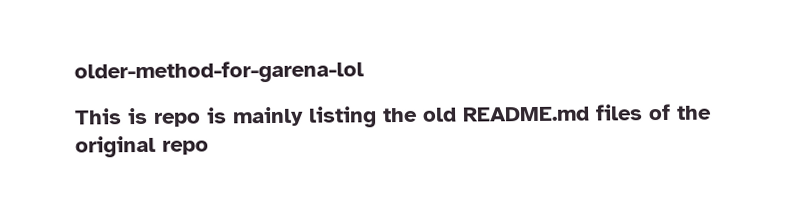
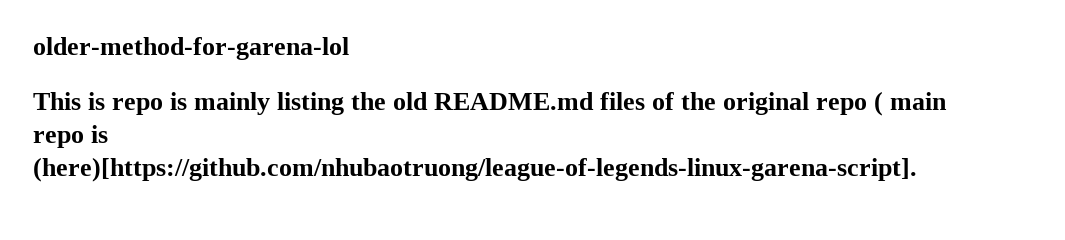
- This is repo is mainly listing the old README.md files of the original repo
+ This is repo is mainly listing the old README.md files of the original repo ( main repo is (here)[https://github.com/nhubaotruong/league-of-legends-linux-garena-script].

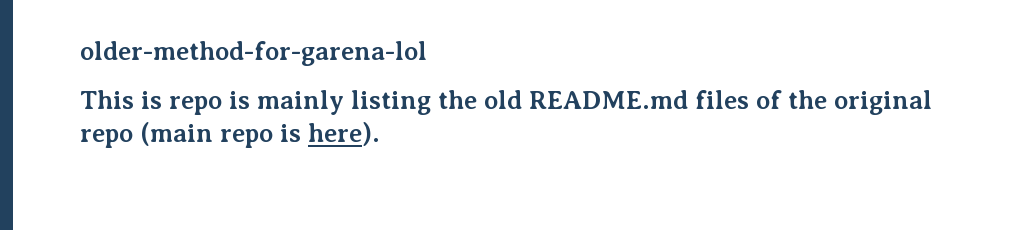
- This is repo is mainly listing the old README.md files of the original repo ( main repo is (here)[https://github.com/nhubaotruong/league-of-legends-linux-garena-script].
+ This is repo is mainly listing the old README.md files of the original repo (main repo is here).

